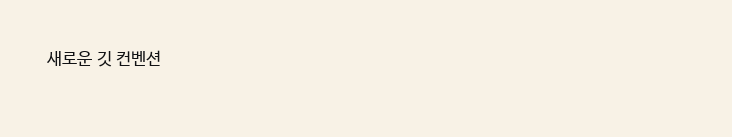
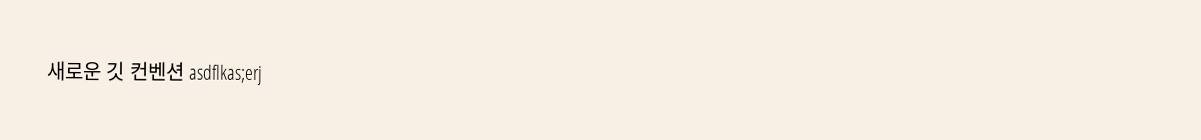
- 새로운 깃 컨벤션
+ 새로운 깃 컨벤션 asdflkas;erj

